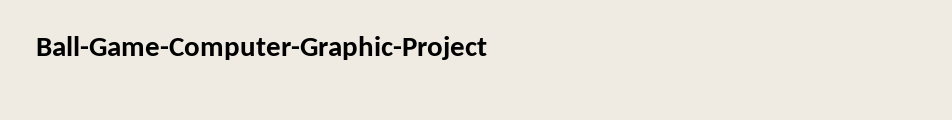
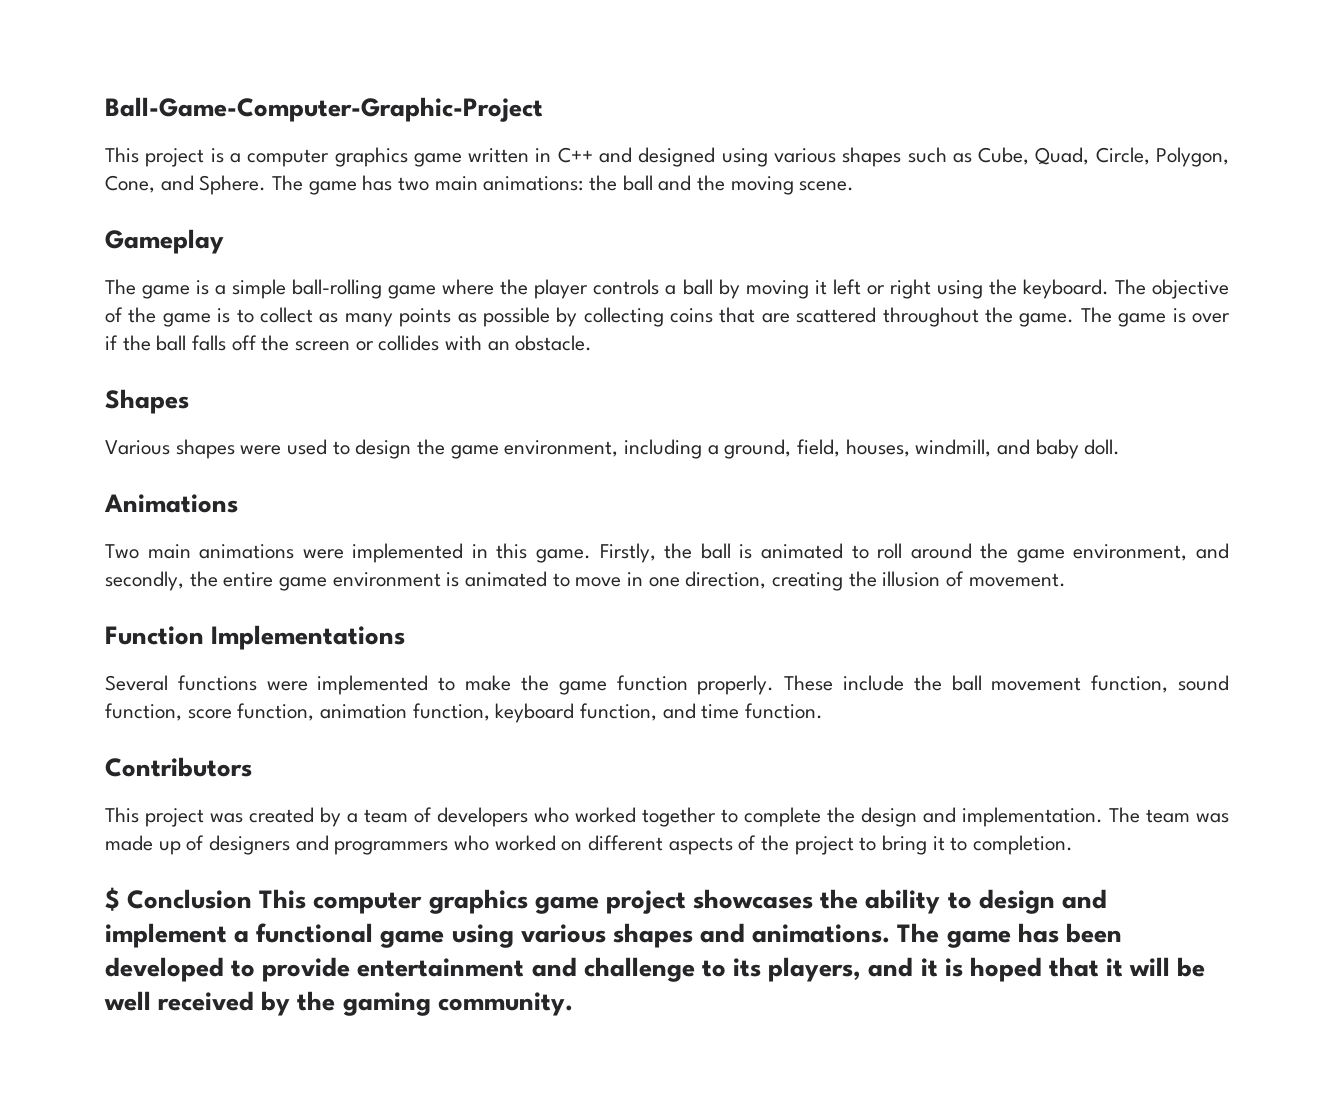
+ This project is a computer graphics game written in C++ and designed using various shapes such as Cube, Quad, Circle, Polygon, Cone, and Sphere. The game has two main animations: the ball and the moving scene.
+ Gameplay
+ The game is a simple ball-rolling game where the player controls a ball by moving it left or right using the keyboard. The objective of the game is to collect as many points as possible by collecting coins that are scattered throughout the game. The game is over if the ball falls off the screen or collides with an obstacle.
+ Shapes
+ Various shapes were used to design the game environment, including a ground, field, houses, windmill, and baby doll.
+ Animations
+ Two main animations were implemented in this game. Firstly, the ball is animated to roll around the game environment, and secondly, the entire game environment is animated to move in one direction, creating the illusion of movement.
+ Function Implementations
+ Several functions were implemented to make the game function properly. These include the ball movement function, sound function, score function, animation function, keyboard function, and time function.
+ Contributors
+ This project was created by a team of developers who worked together to complete the design and implementation. The team was made up of designers and programmers who worked on different aspects of the project to bring it to completion.
+ $ Conclusion This computer graphics game project showcases the ability to design and implement a functional game using various shapes and animations. The game has been developed to provide entertainment and challenge to its players, and it is hoped that it will be well received by the gaming community.

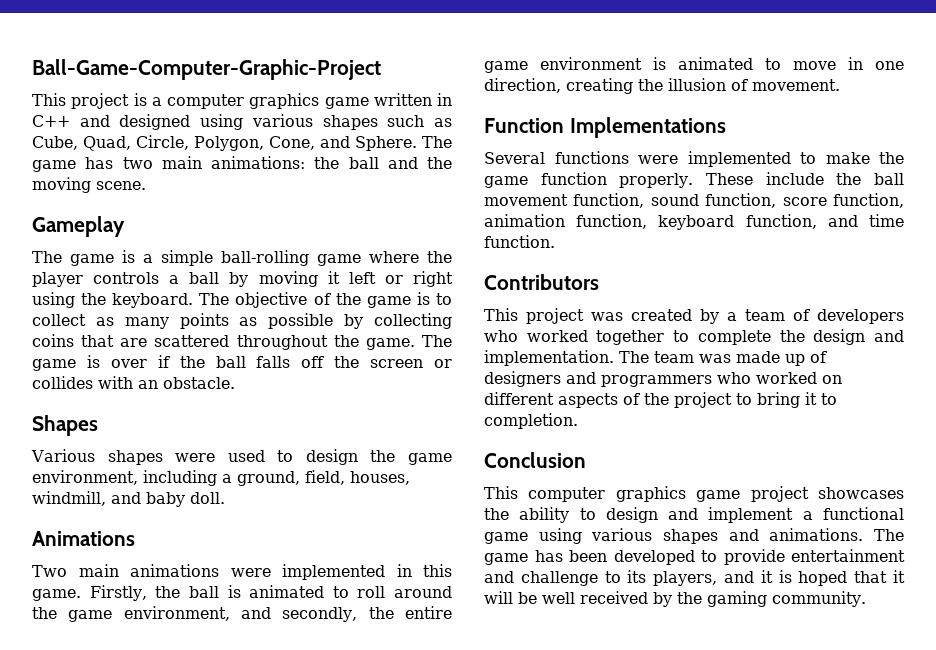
- $ Conclusion This computer graphics game project showcases the ability to design and implement a functional game using various shapes and animations.
+ Conclusion
+ This computer graphics game project showcases the ability to design and implement a functional game using various shapes and animations.

